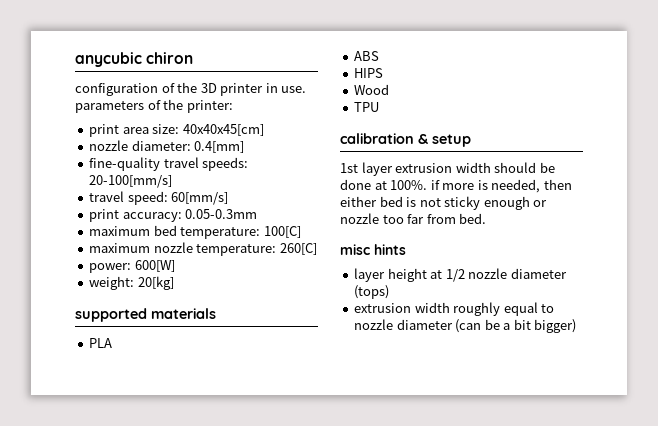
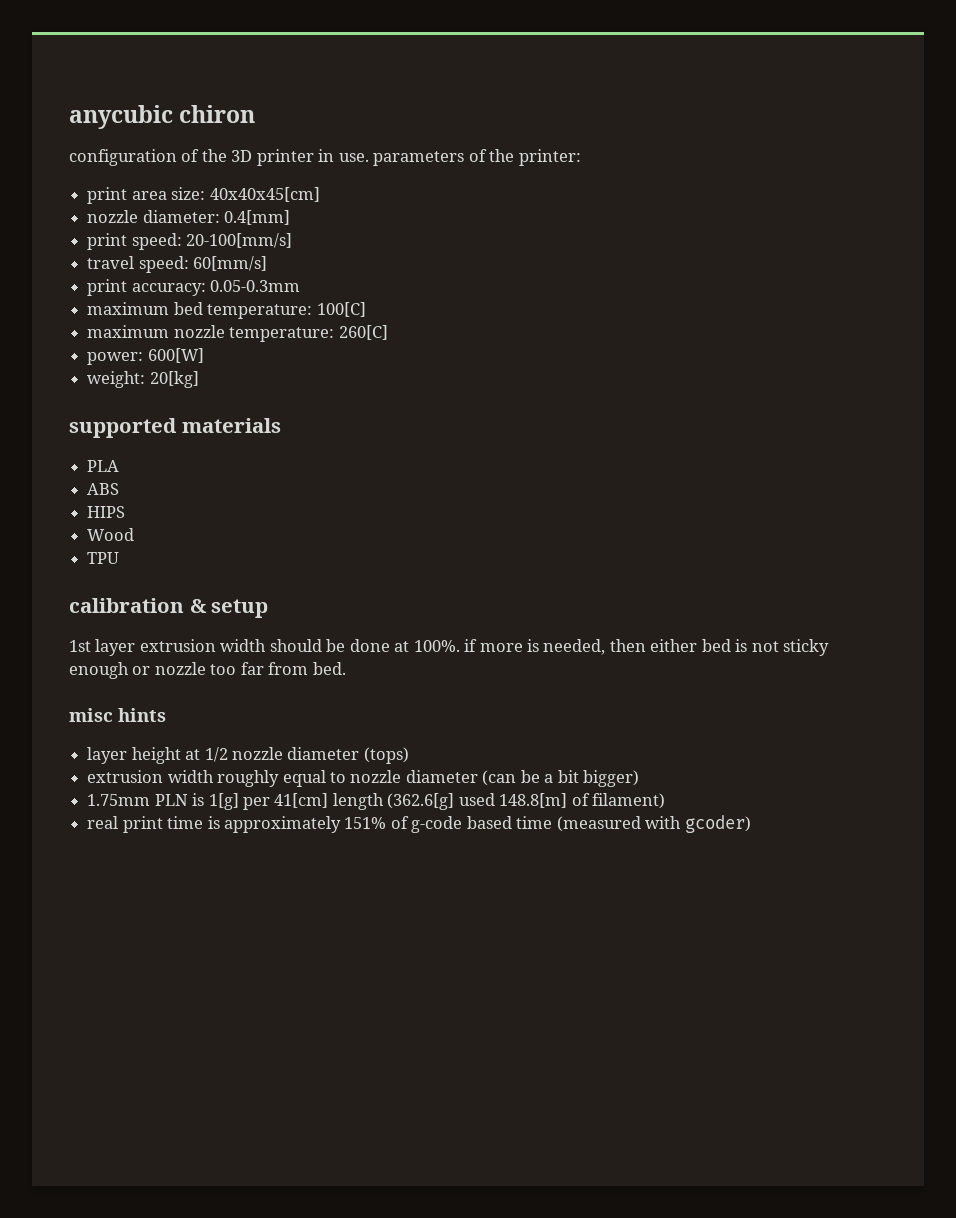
- fine-quality travel speeds: 20-100[mm/s]
+ print speed: 20-100[mm/s]
+ 1.75mm PLN is 1[g] per 41[cm] length (362.6[g] used 148.8[m] of filament)
+ real print time is approximately 151% of g-code based time (measured with gcoder)

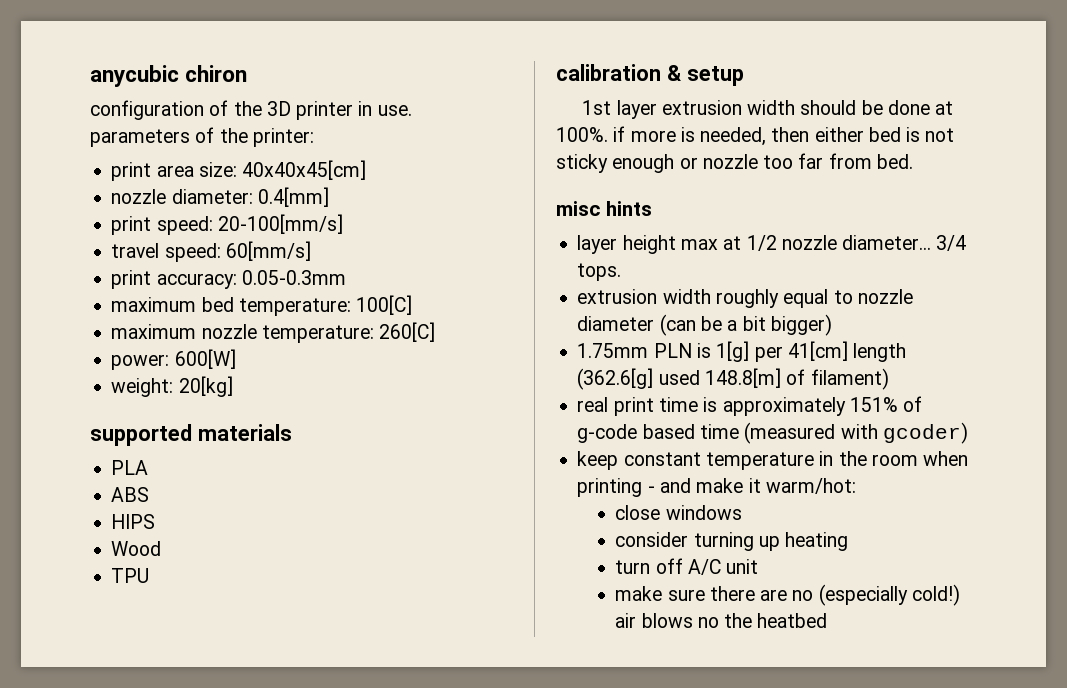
- layer height at 1/2 nozzle diameter (tops)
+ layer height max at 1/2 nozzle diameter... 3/4 tops.
+ keep constant temperature in the room when printing - and make it warm/hot:
+ close windows
+ consider turning up heating
+ turn off A/C unit
+ make sure there are no (especially cold!) air blows no the heatbed

